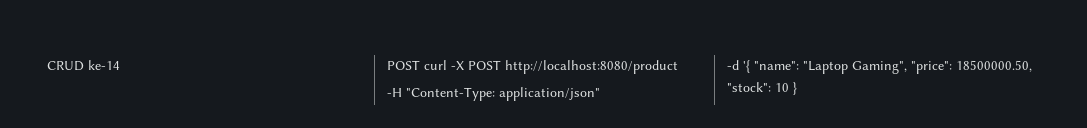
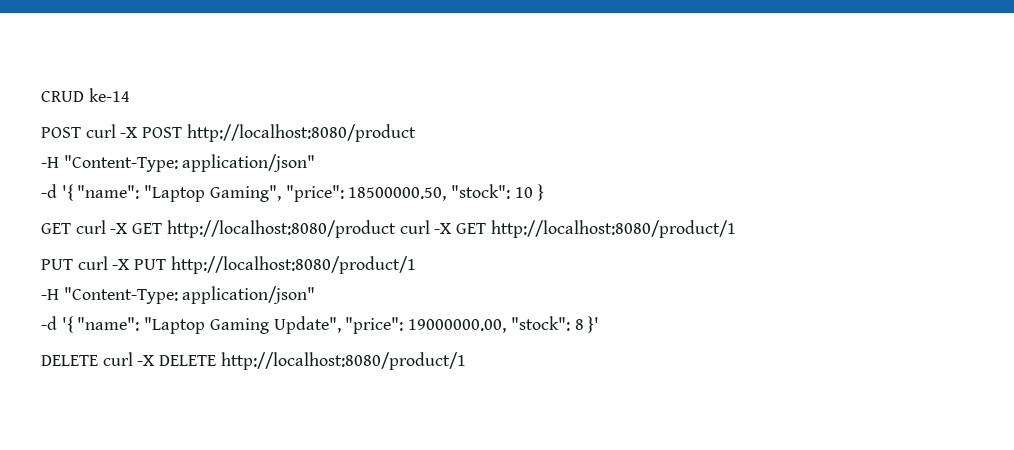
+ GET curl -X GET http://localhost:8080/product curl -X GET http://localhost:8080/product/1
+ PUT curl -X PUT http://localhost:8080/product/1
+ -H "Content-Type: application/json"
+ -d '{ "name": "Laptop Gaming Update", "price": 19000000.00, "stock": 8 }'
+ DELETE curl -X DELETE http://localhost:8080/product/1

